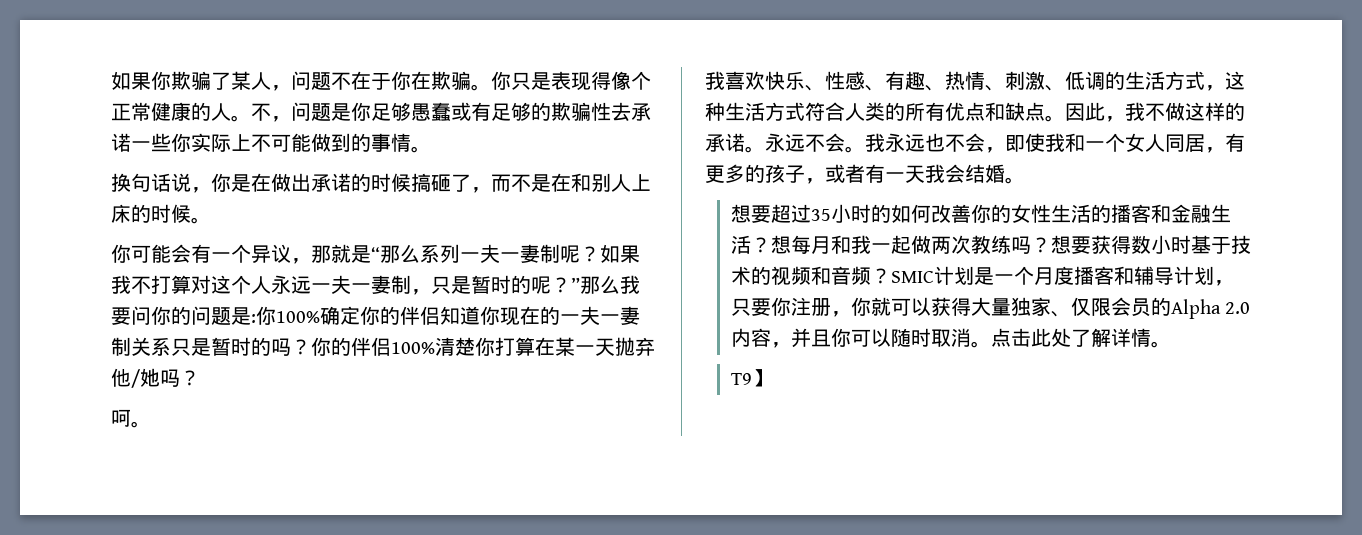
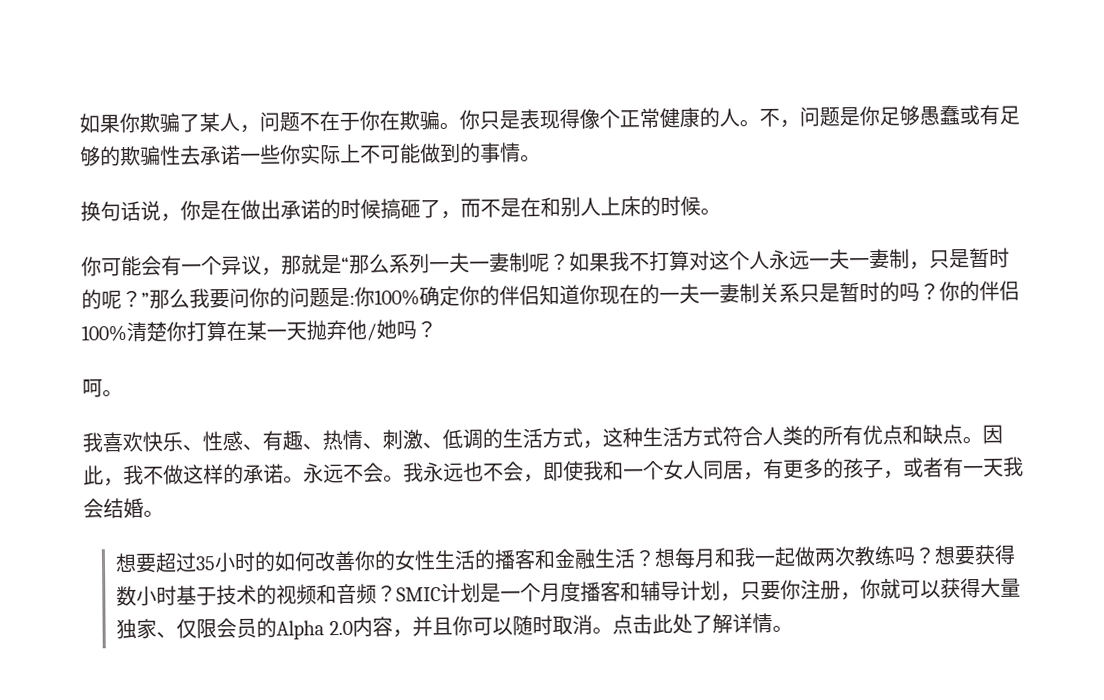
- T9】

